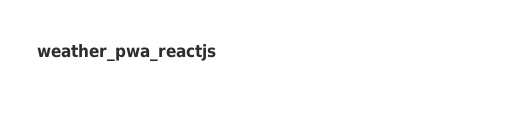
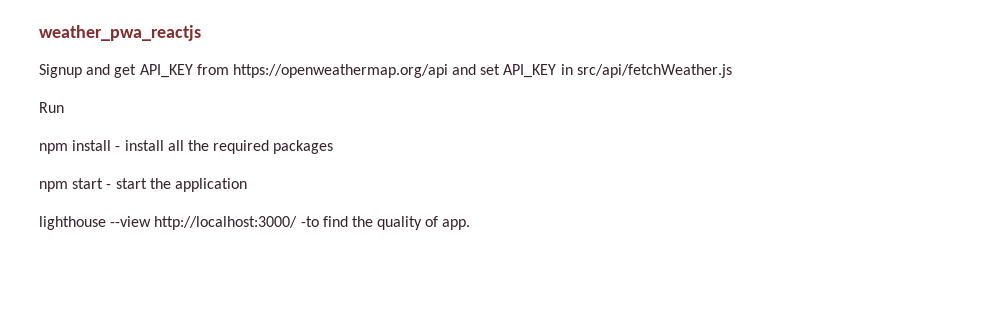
+ Signup and get API_KEY from https://openweathermap.org/api and set API_KEY in src/api/fetchWeather.js
+ Run
+ npm install - install all the required packages
+ npm start - start the application
+ lighthouse --view http://localhost:3000/ -to find the quality of app.

